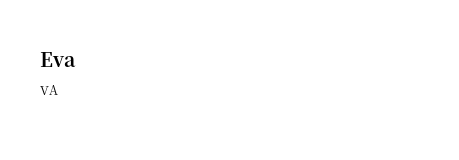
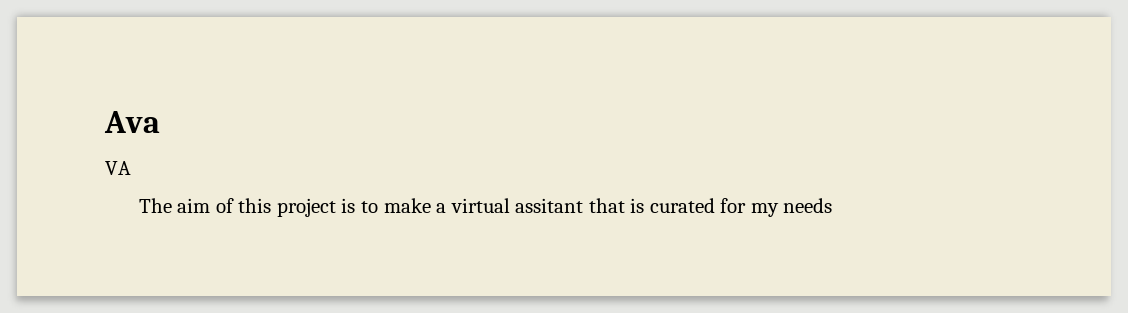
- Eva
+ Ava
+ The aim of this project is to make a virtual assitant that is curated for my needs

